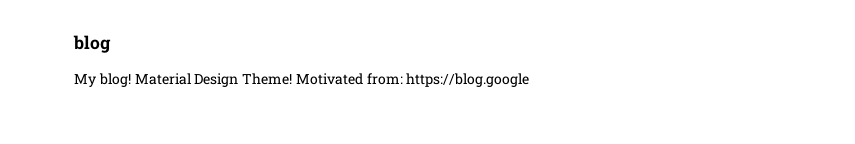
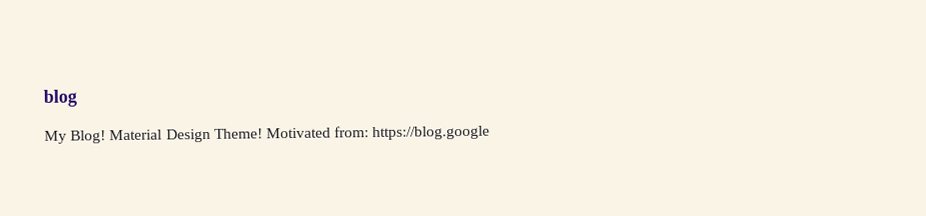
- My blog!
+ My Blog!

